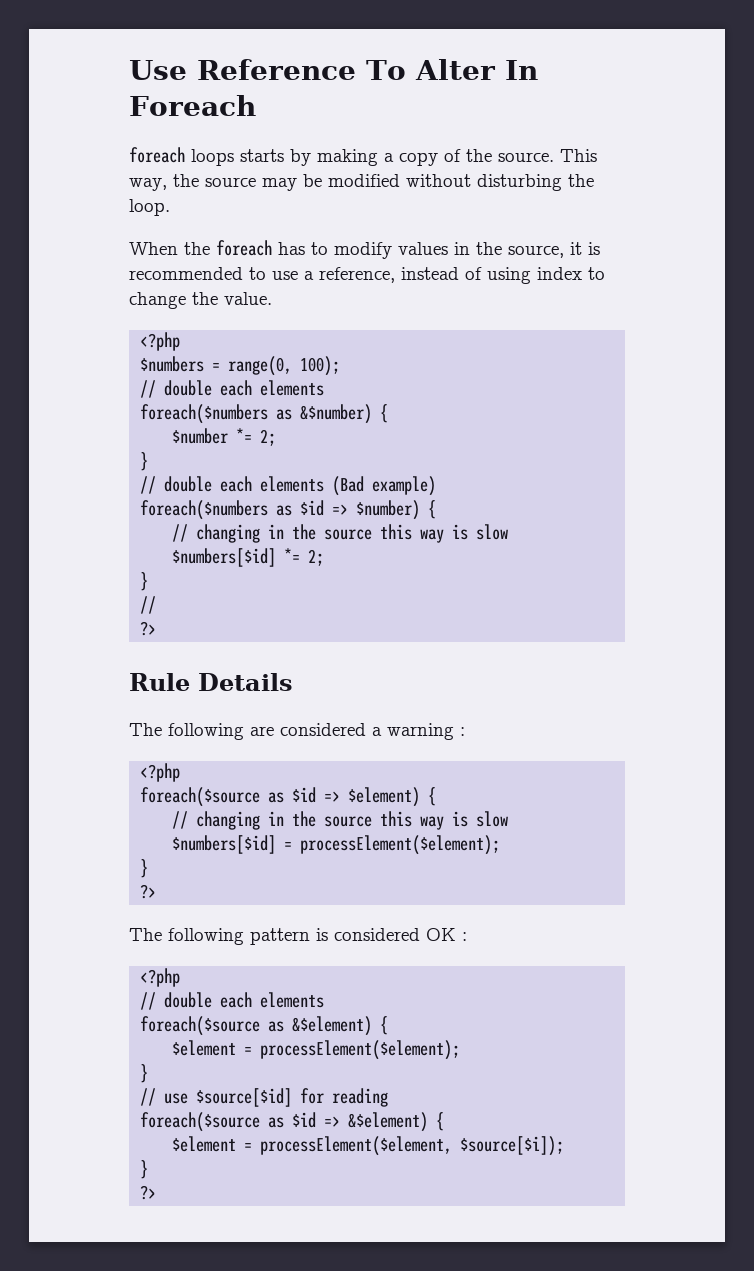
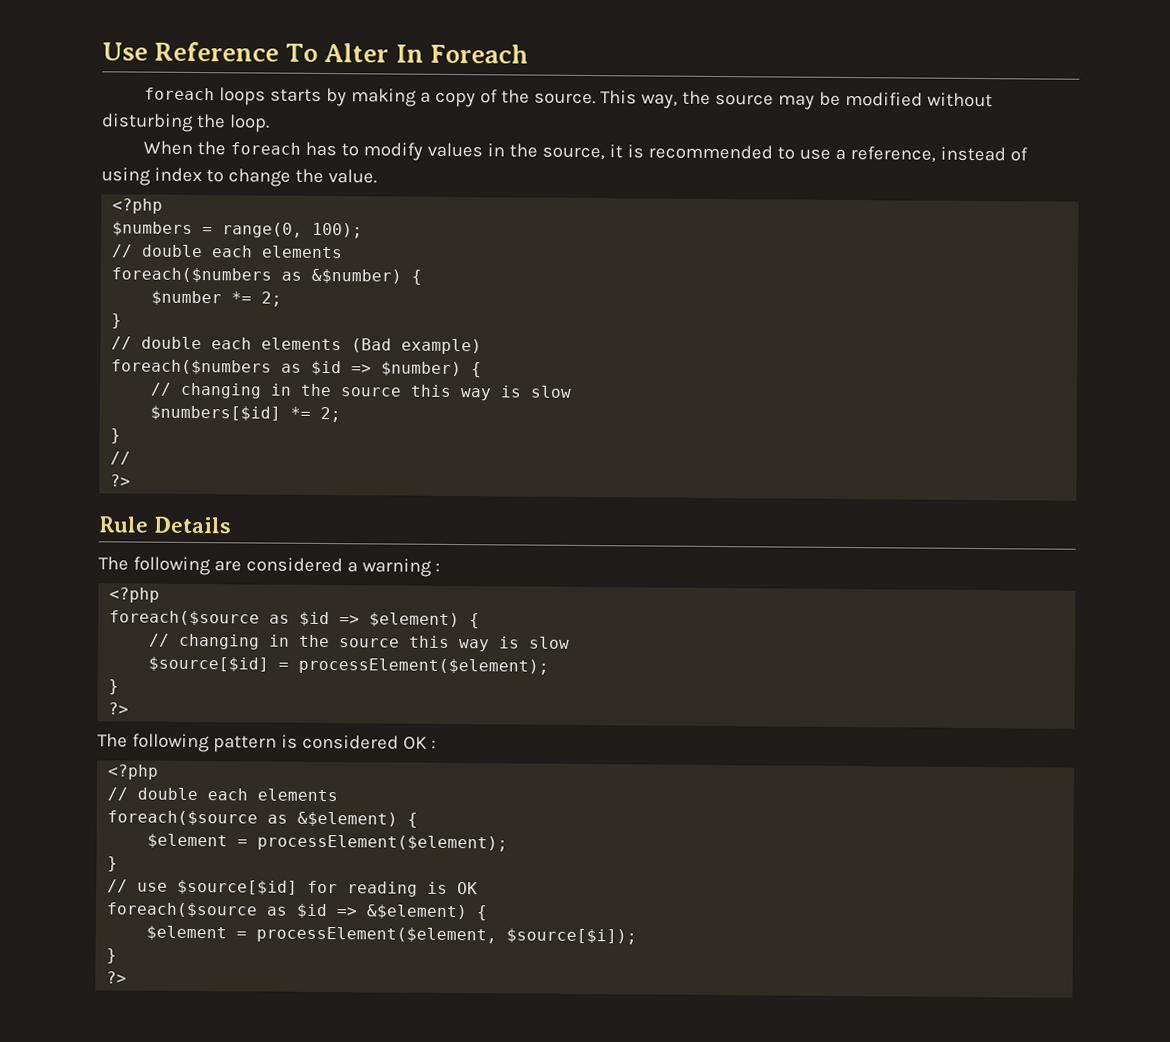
- $numbers[$id] = processElement($element);
+ $source[$id] = processElement($element);
- // use $source[$id] for reading
+ // use $source[$id] for reading is OK

